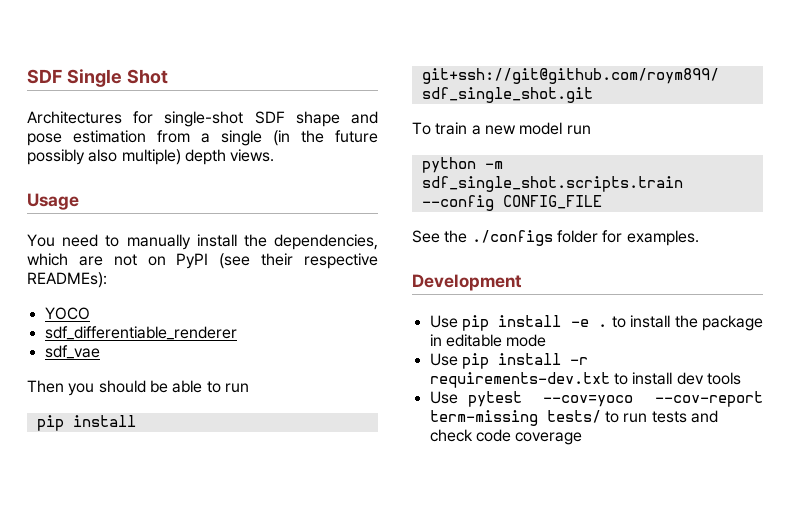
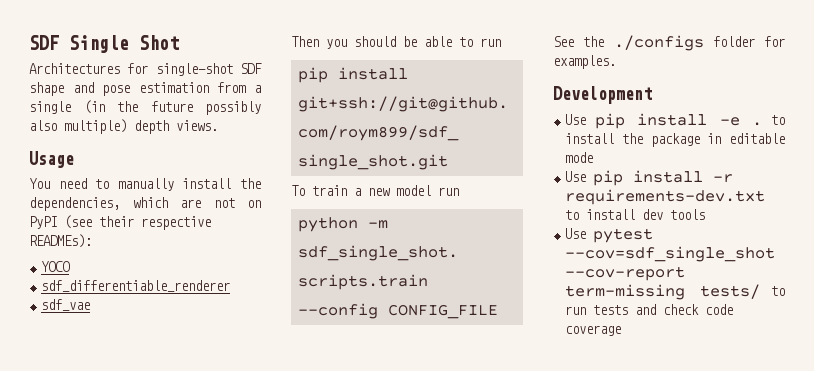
- Use pytest --cov=yoco --cov-report term-missing tests/ to run tests and check code coverage
+ Use pytest --cov=sdf_single_shot --cov-report term-missing tests/ to run tests and check code coverage

